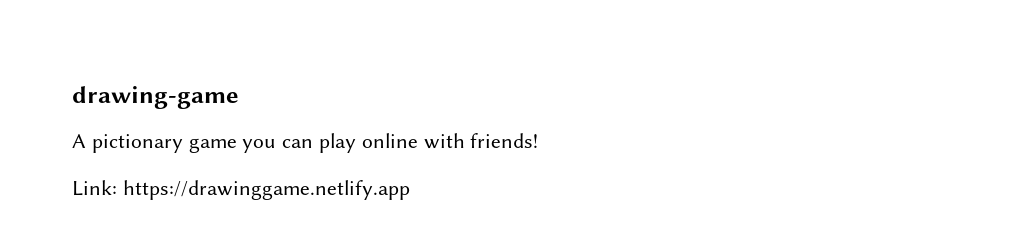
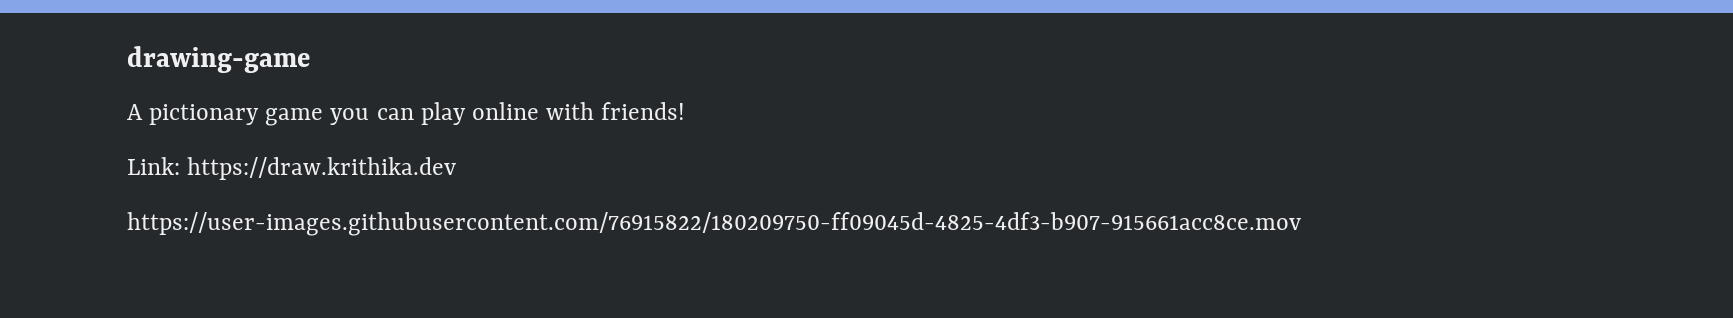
- Link: https://drawinggame.netlify.app
+ Link: https://draw.krithika.dev
+ https://user-images.githubusercontent.com/76915822/180209750-ff09045d-4825-4df3-b907-915661acc8ce.mov

